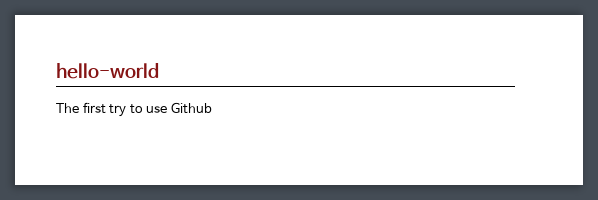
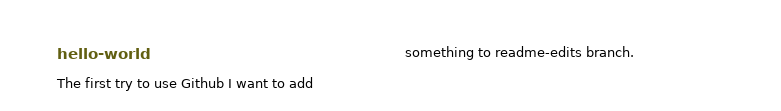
- The first try to use Github
+ The first try to use Github I want to add something to readme-edits branch.

